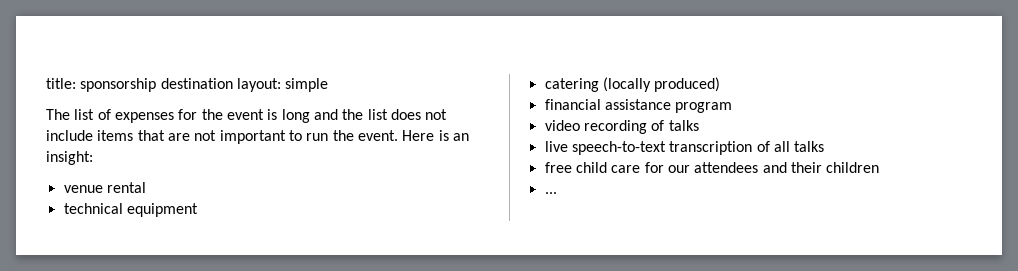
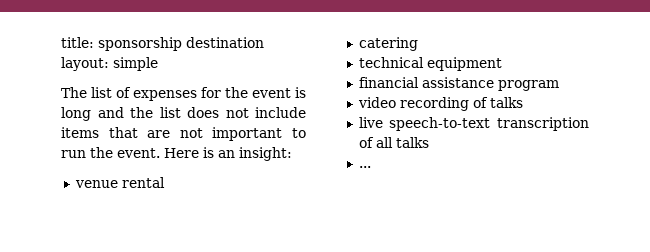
+ catering
- catering (locally produced)
- free child care for our attendees and their children

